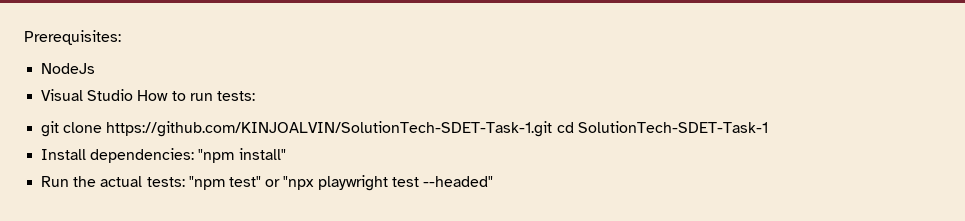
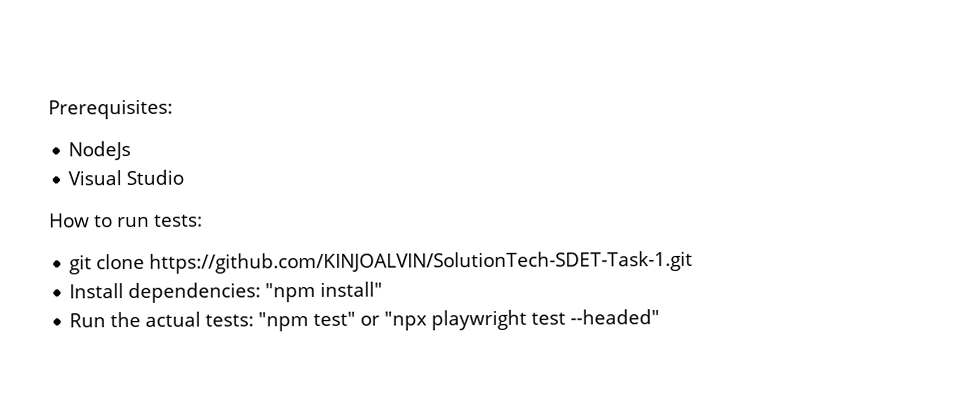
- Visual Studio How to run tests:
+ Visual Studio
+ How to run tests:
- git clone https://github.com/KINJOALVIN/SolutionTech-SDET-Task-1.git cd SolutionTech-SDET-Task-1
+ git clone https://github.com/KINJOALVIN/SolutionTech-SDET-Task-1.git

